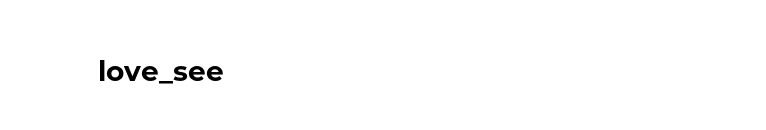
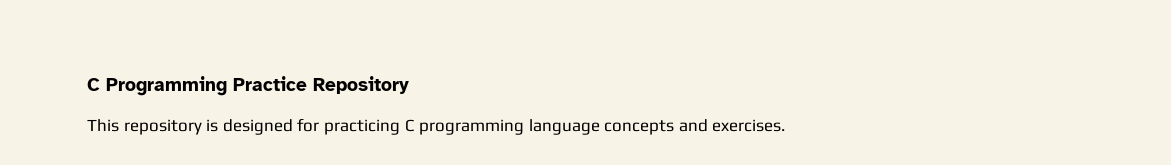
- love_see
+ C Programming Practice Repository
+ This repository is designed for practicing C programming language concepts and exercises.

